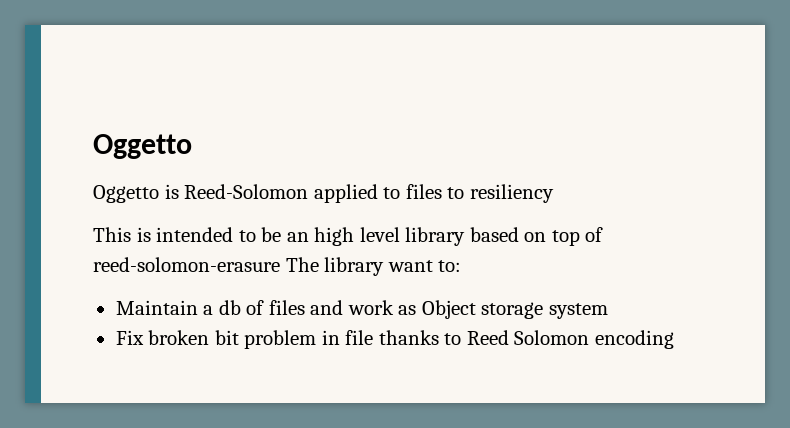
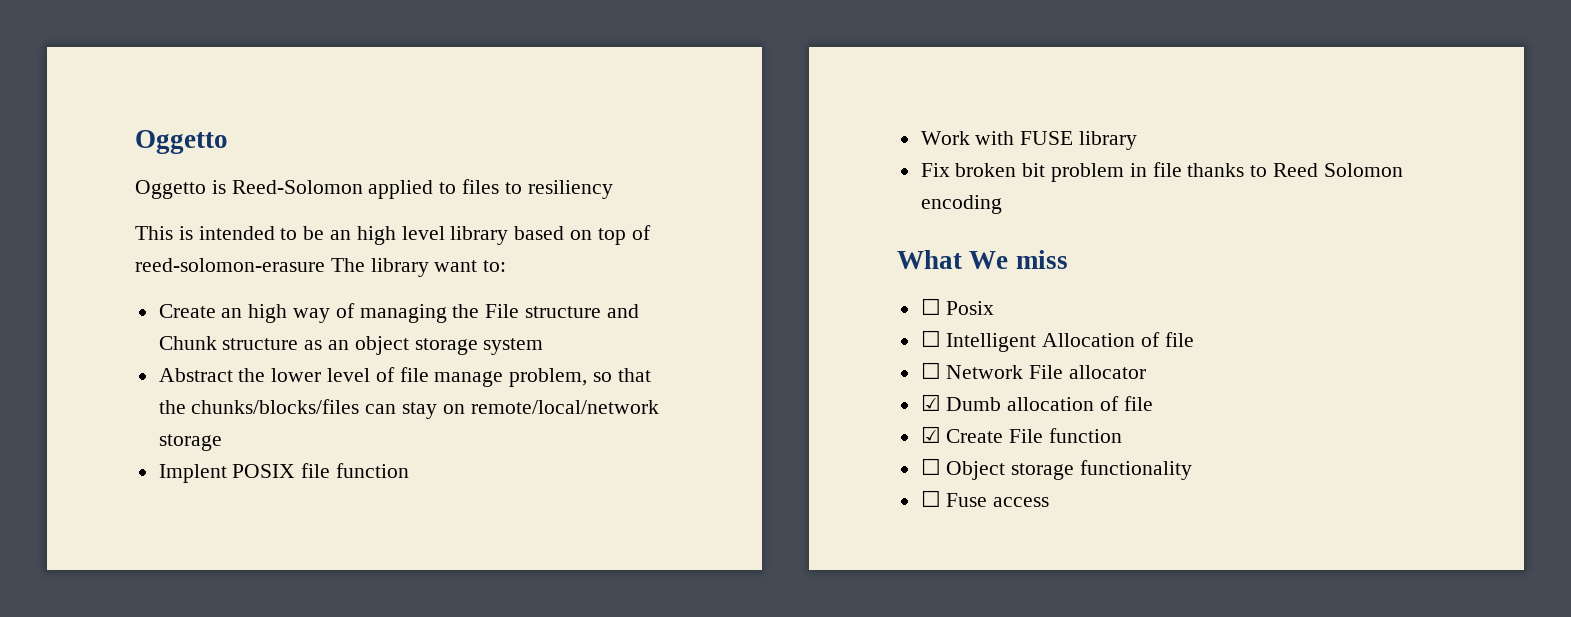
- Maintain a db of files and work as Object storage system
+ Create an high way of managing the File structure and Chunk structure as an object storage system
+ Abstract the lower level of file manage problem, so that the chunks/blocks/files can stay on remote/local/network storage
+ Implent POSIX file function
+ Work with FUSE library
+ What We miss
+ ☐ Posix
+ ☐ Intelligent Allocation of file
+ ☐ Network File allocator
+ ☑ Dumb allocation of file
+ ☑ Create File function
+ ☐ Object storage functionality
+ ☐ Fuse access

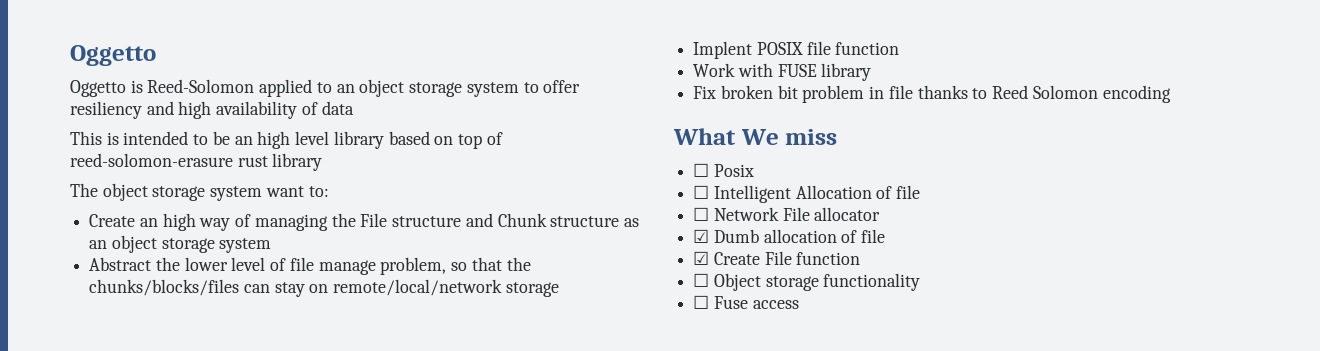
- Oggetto is Reed-Solomon applied to files to resiliency
+ Oggetto is Reed-Solomon applied to an object storage system to offer resiliency and high availability of data
- This is intended to be an high level library based on top of reed-solomon-erasure The library want to:
+ This is intended to be an high level library based on top of reed-solomon-erasure rust library
+ The object storage system want to:

